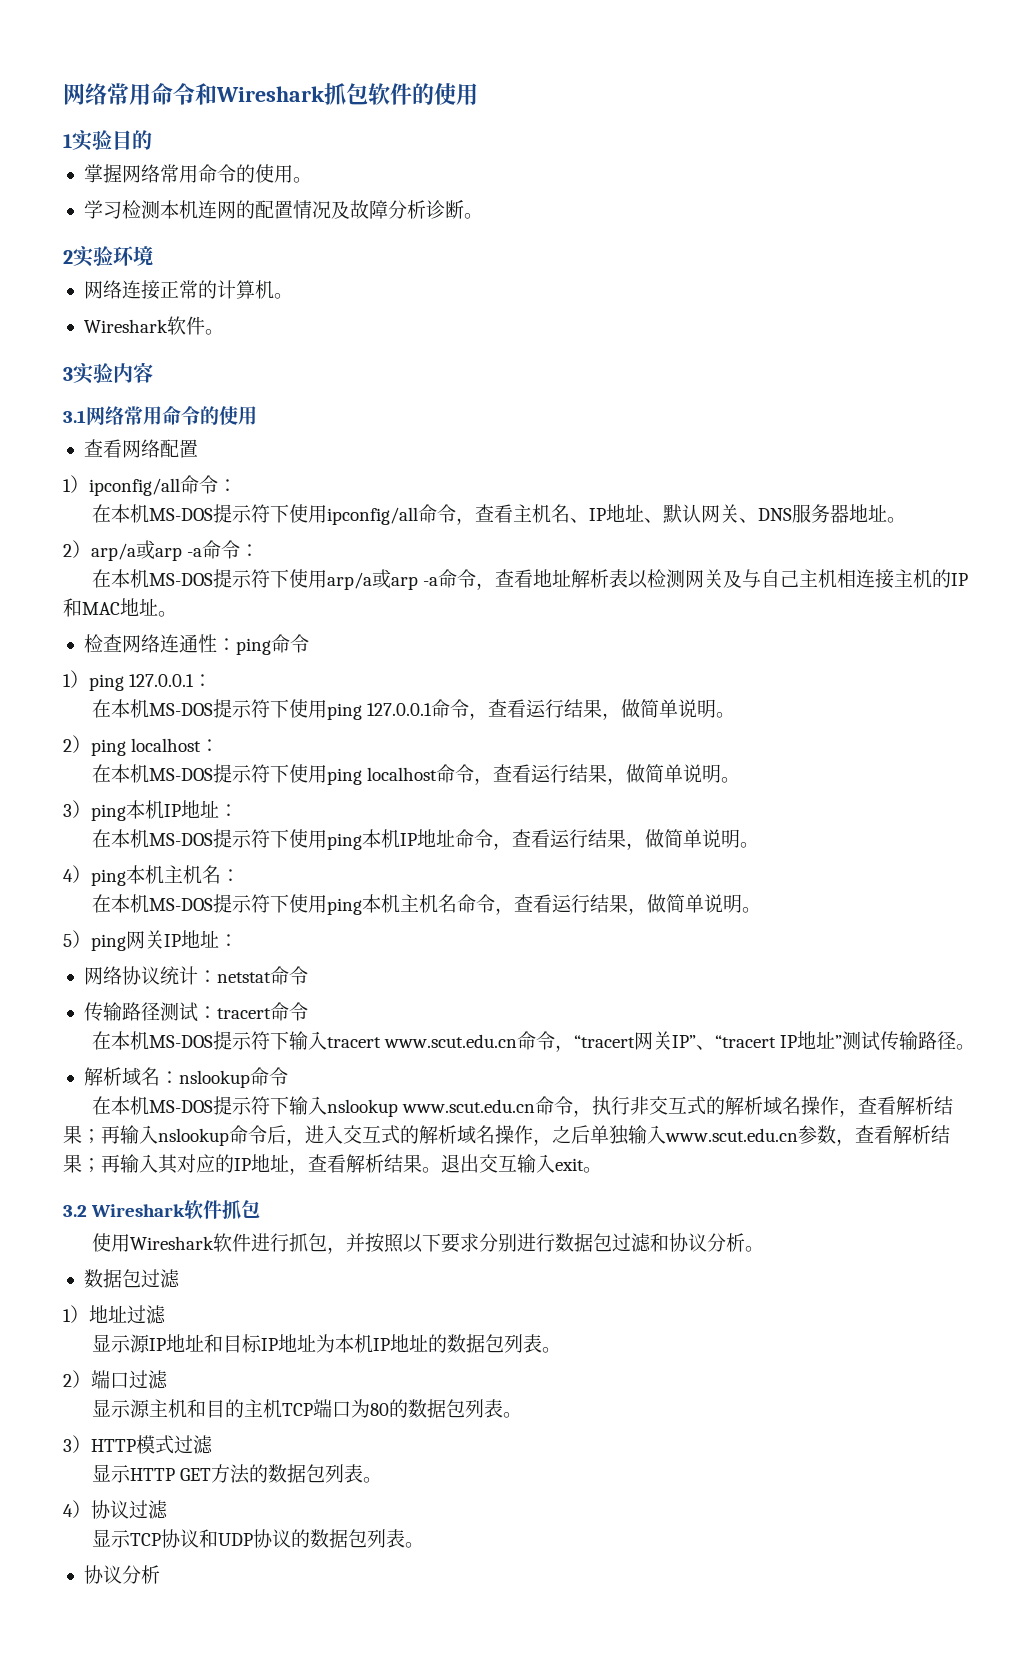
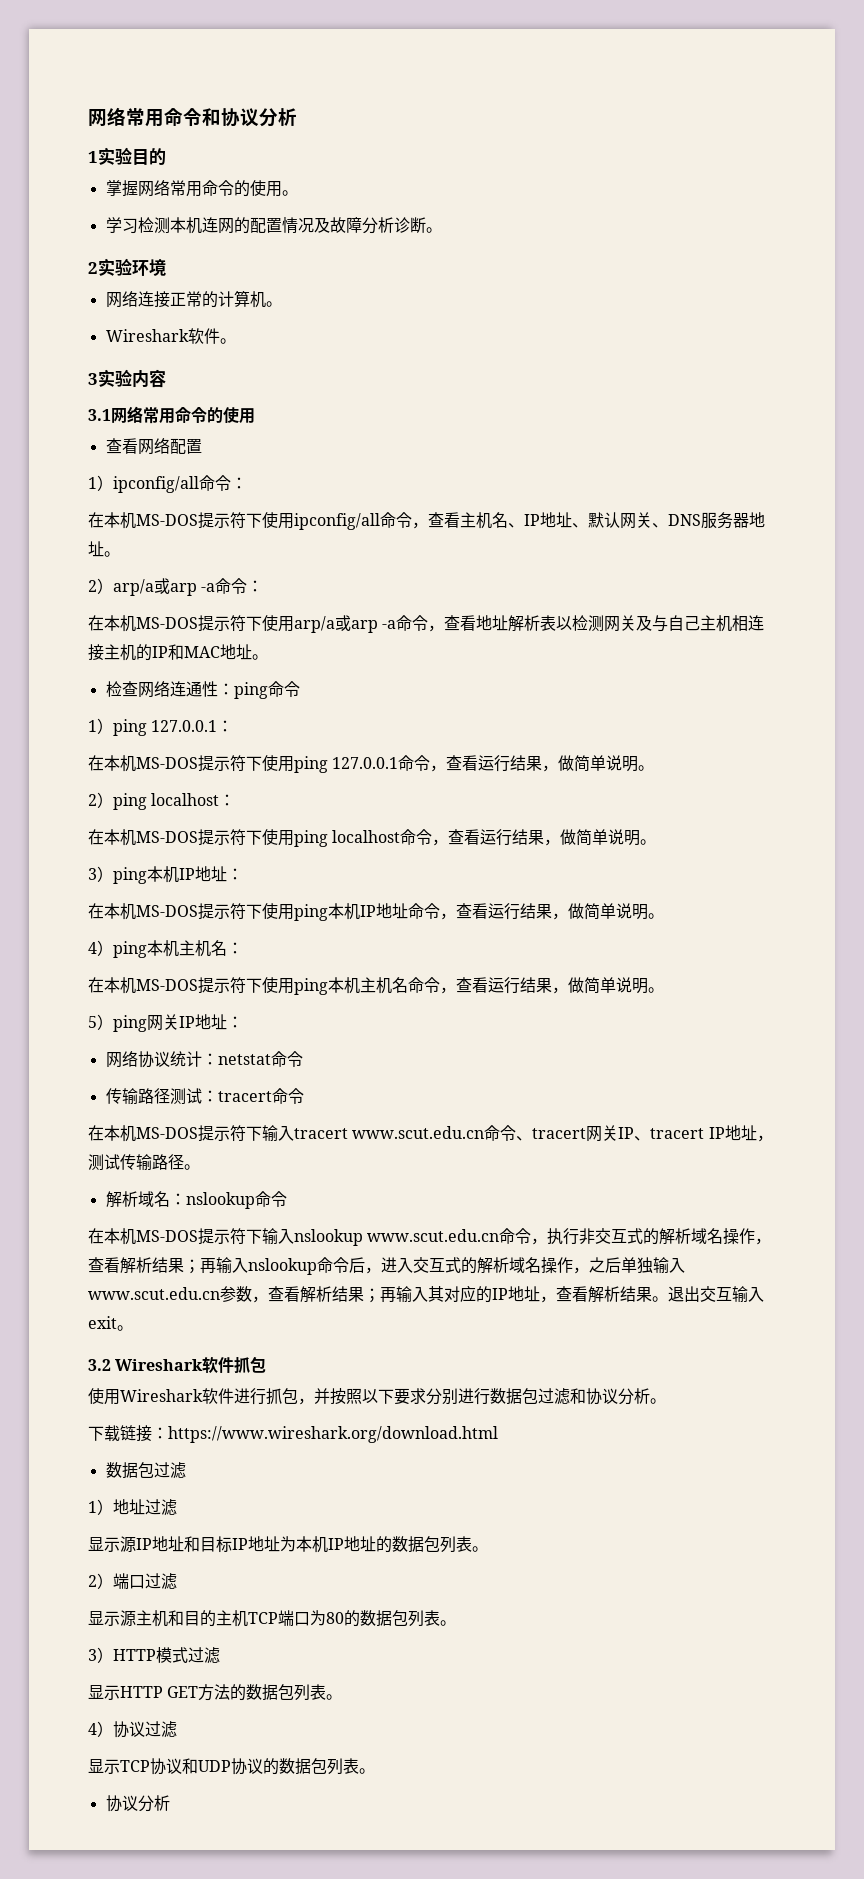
- 网络常用命令和Wireshark抓包软件的使用
+ 网络常用命令和协议分析
- 在本机MS-DOS提示符下输入tracert www.scut.edu.cn命令，“tracert网关IP”、“tracert IP地址”测试传输路径。
+ 在本机MS-DOS提示符下输入tracert www.scut.edu.cn命令、tracert网关IP、tracert IP地址，测试传输路径。
+ 下载链接：https://www.wireshark.org/download.html

